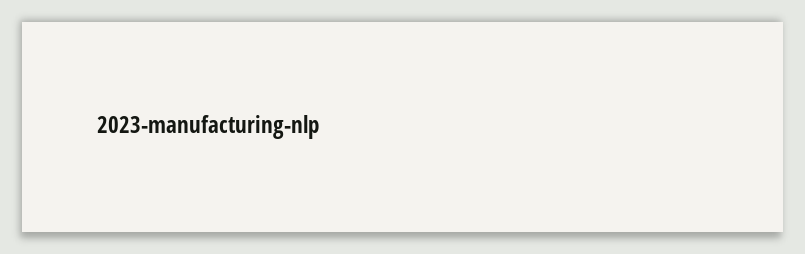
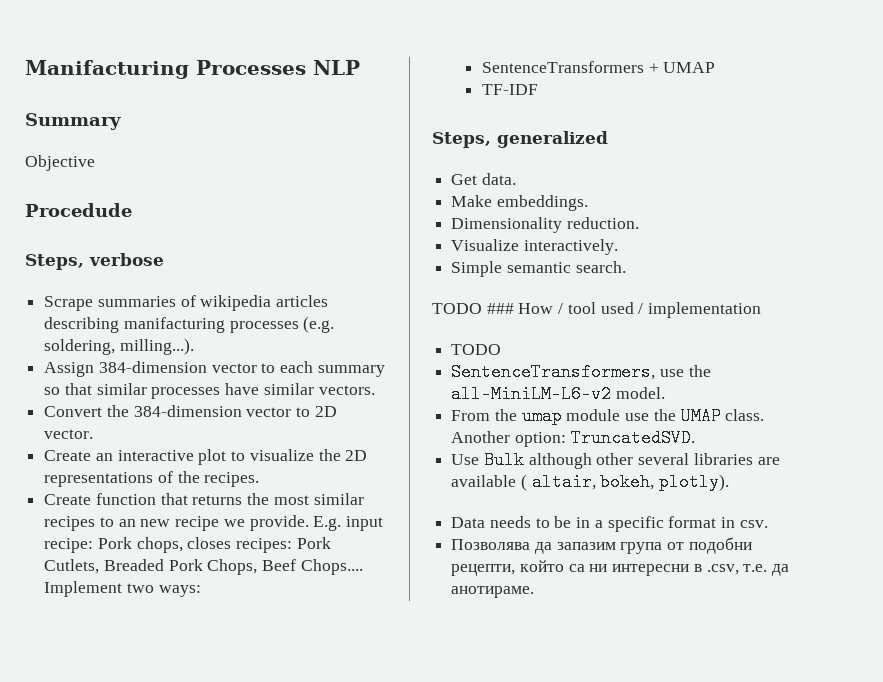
- 2023-manufacturing-nlp
+ Manifacturing Processes NLP
+ Summary
+ Objective
+ Procedude
+ Steps, verbose
+ Scrape summaries of wikipedia articles describing manifacturing processes (e.g. soldering, milling...).
+ Assign 384-dimension vector to each summary so that similar processes have similar vectors.
+ Convert the 384-dimension vector to 2D vector.
+ Create an interactive plot to visualize the 2D representations of the recipes.
+ Create function that returns the most similar recipes to an new recipe we provide. E.g. input recipe: Pork chops, closes recipes: Pork Cutlets, Breaded Pork Chops, Beef Chops.... Implement two ways:
+ SentenceTransformers + UMAP
+ TF-IDF
+ Steps, generalized
+ Get data.
+ Make embeddings.
+ Dimensionality reduction.
+ Visualize interactively.
+ Simple semantic search.
+ TODO ### How / tool used / implementation
+ TODO
+ SentenceTransformers, use the all-MiniLM-L6-v2 model.
+ From the umap module use the UMAP class. Another option: TruncatedSVD.
+ Use Bulk although other several libraries are available ( altair, bokeh, plotly).
+ Data needs to be in a specific format in csv.
+ Позволява да запазим група от подобни рецепти, който са ни интересни в .csv, т.е. да анотираме.

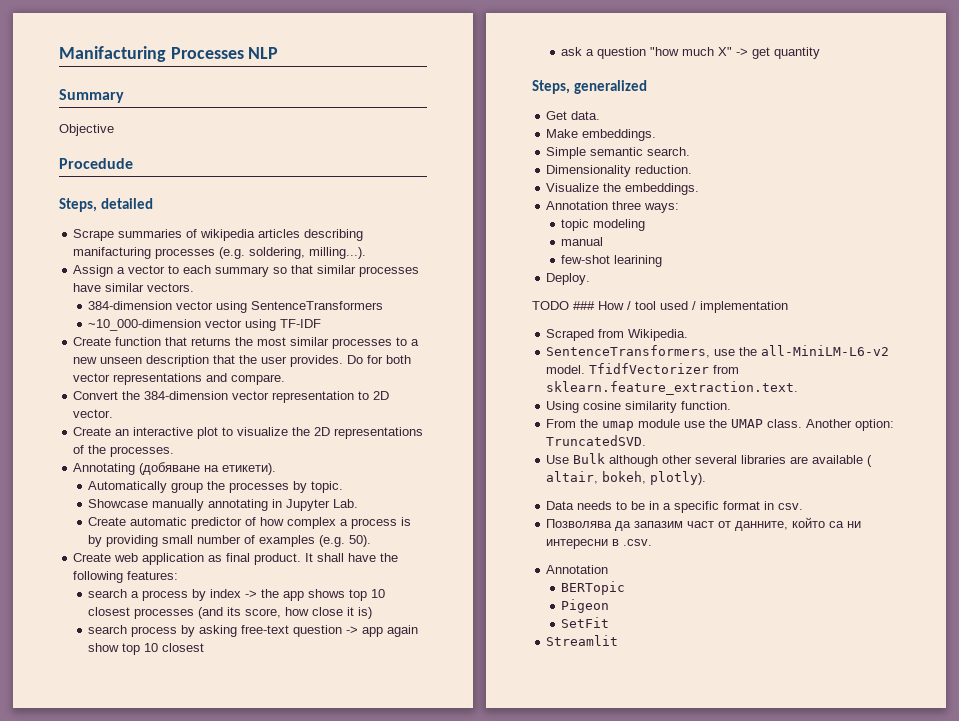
- Steps, verbose
+ Steps, detailed
- Assign 384-dimension vector to each summary so that similar processes have similar vectors.
+ Assign a vector to each summary so that similar processes have similar vectors.
+ 384-dimension vector using SentenceTransformers
+ ~10_000-dimension vector using TF-IDF
+ Create function that returns the most similar processes to a new unseen description that the user provides. Do for both vector representations and compare.
- Convert the 384-dimension vector to 2D vector.
+ Convert the 384-dimension vector representation to 2D vector.
- Create an interactive plot to visualize the 2D representations of the recipes.
- Create function that returns the most similar recipes to an new recipe we provide. E.g. input recipe: Pork chops, closes recipes: Pork Cutlets, Breaded Pork Chops, Beef Chops.... Implement two ways:
- SentenceTransformers + UMAP
- TF-IDF
+ Create an interactive plot to visualize the 2D representations of the processes.
+ Annotating (добяване на етикети).
+ Automatically group the processes by topic.
+ Showcase manually annotating in Jupyter Lab.
+ Create automatic predictor of how complex a process is by providing small number of examples (e.g. 50).
+ Create web application as final product. It shall have the following features:
+ search a process by index -> the app shows top 10 closest processes (and its score, how close it is)
+ search process by asking free-text question -> app again show top 10 closest
+ ask a question "how much X" -> get quantity
+ Simple semantic search.
- Visualize interactively.
- Simple semantic search.
+ Visualize the embeddings.
+ Annotation three ways:
+ topic modeling
+ manual
+ few-shot learining
+ Deploy.
  TODO ### How / tool used / implementation
- TODO
+ Scraped from Wikipedia.
+ TfidfVectorizer from sklearn.feature_extraction.text.
+ Using cosine similarity function.
- Позволява да запазим група от подобни рецепти, който са ни интересни в .csv, т.е. да анотираме.
+ Позволява да запазим част от данните, който са ни интересни в .csv.
+ Annotation
+ BERTopic
+ Pigeon
+ SetFit
+ Streamlit

